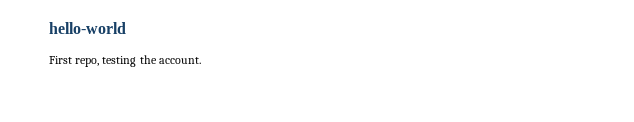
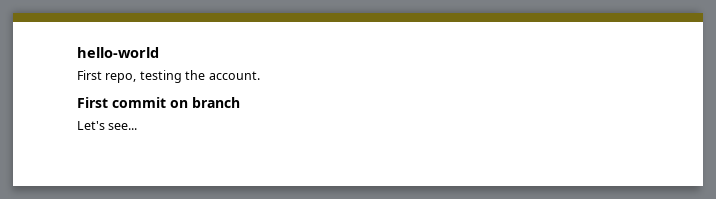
+ First commit on branch
+ Let's see...

